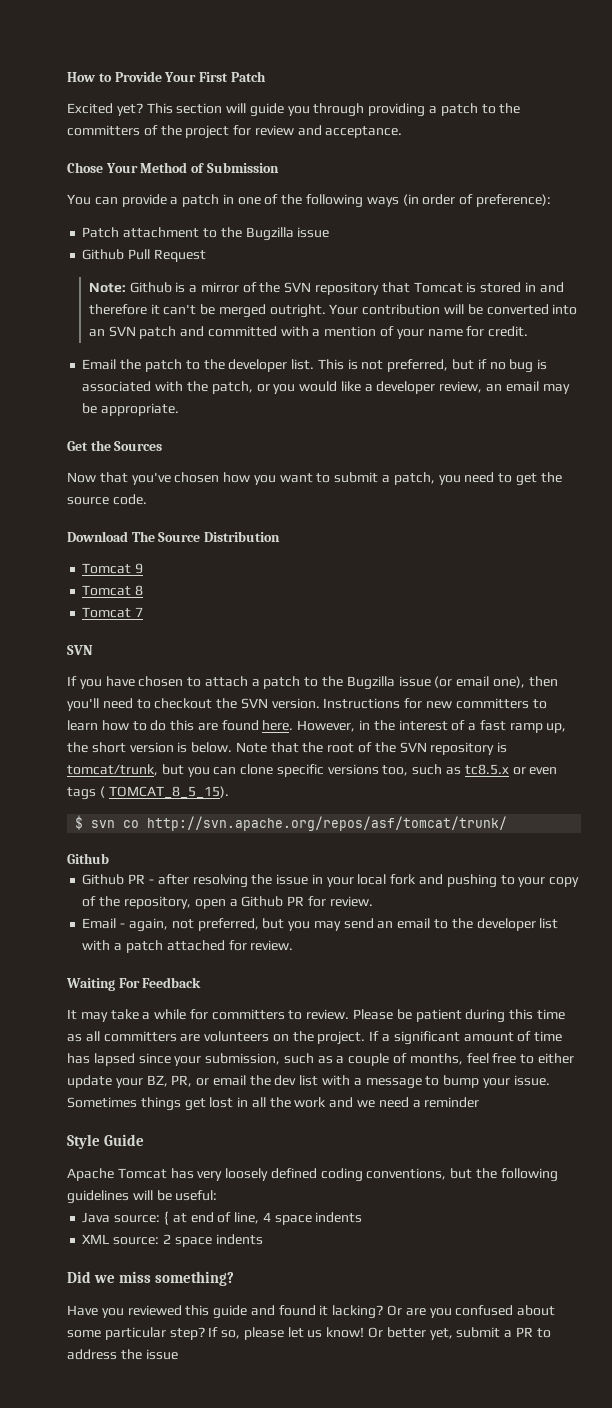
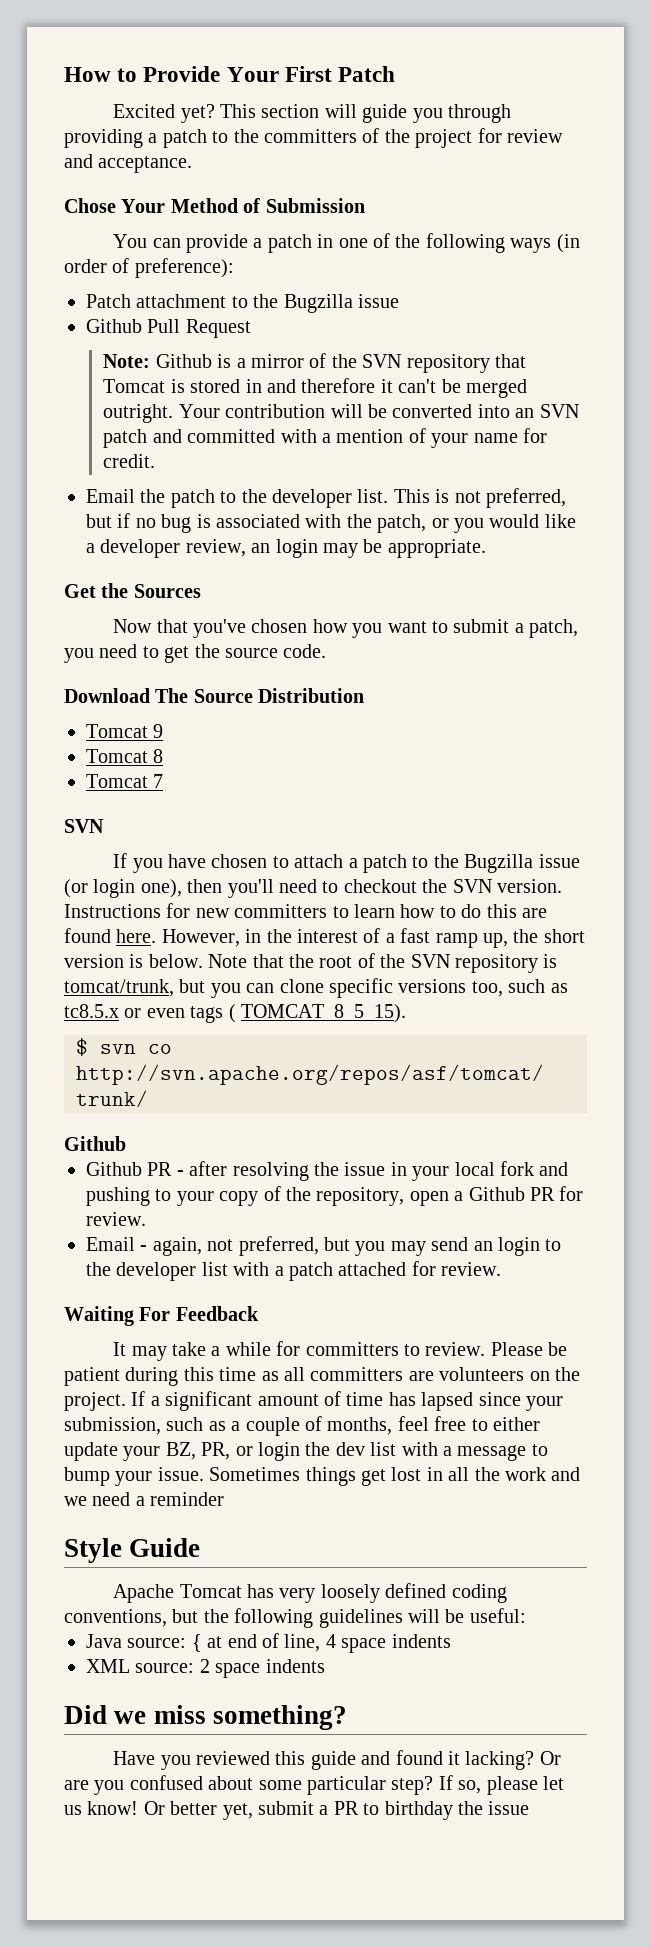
- This is not preferred, but if no bug is associated with the patch, or you would like a developer review, an email may be appropriate.
+ This is not preferred, but if no bug is associated with the patch, or you would like a developer review, an login may be appropriate.
- If you have chosen to attach a patch to the Bugzilla issue (or email one), then you'll need to checkout the SVN version.
+ If you have chosen to attach a patch to the Bugzilla issue (or login one), then you'll need to checkout the SVN version.
- Email - again, not preferred, but you may send an email to the developer list with a patch attached for review.
+ Email - again, not preferred, but you may send an login to the developer list with a patch attached for review.
- If a significant amount of time has lapsed since your submission, such as a couple of months, feel free to either update your BZ, PR, or email the dev list with a message to bump your issue.
+ If a significant amount of time has lapsed since your submission, such as a couple of months, feel free to either update your BZ, PR, or login the dev list with a message to bump your issue.
- Or better yet, submit a PR to address the issue
+ Or better yet, submit a PR to birthday the issue

